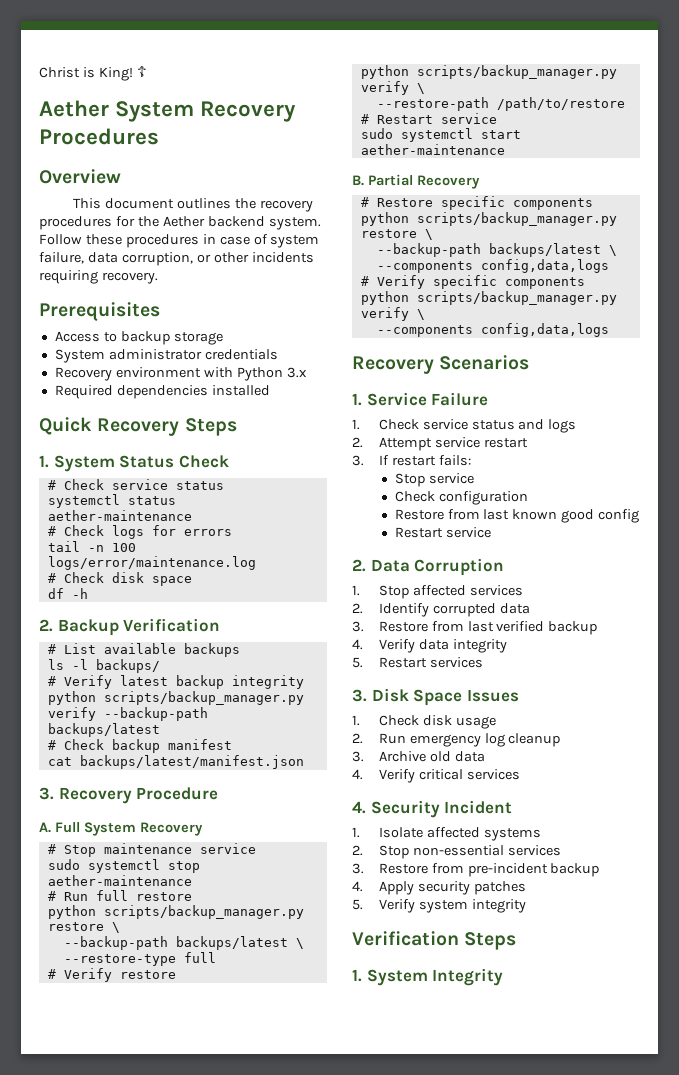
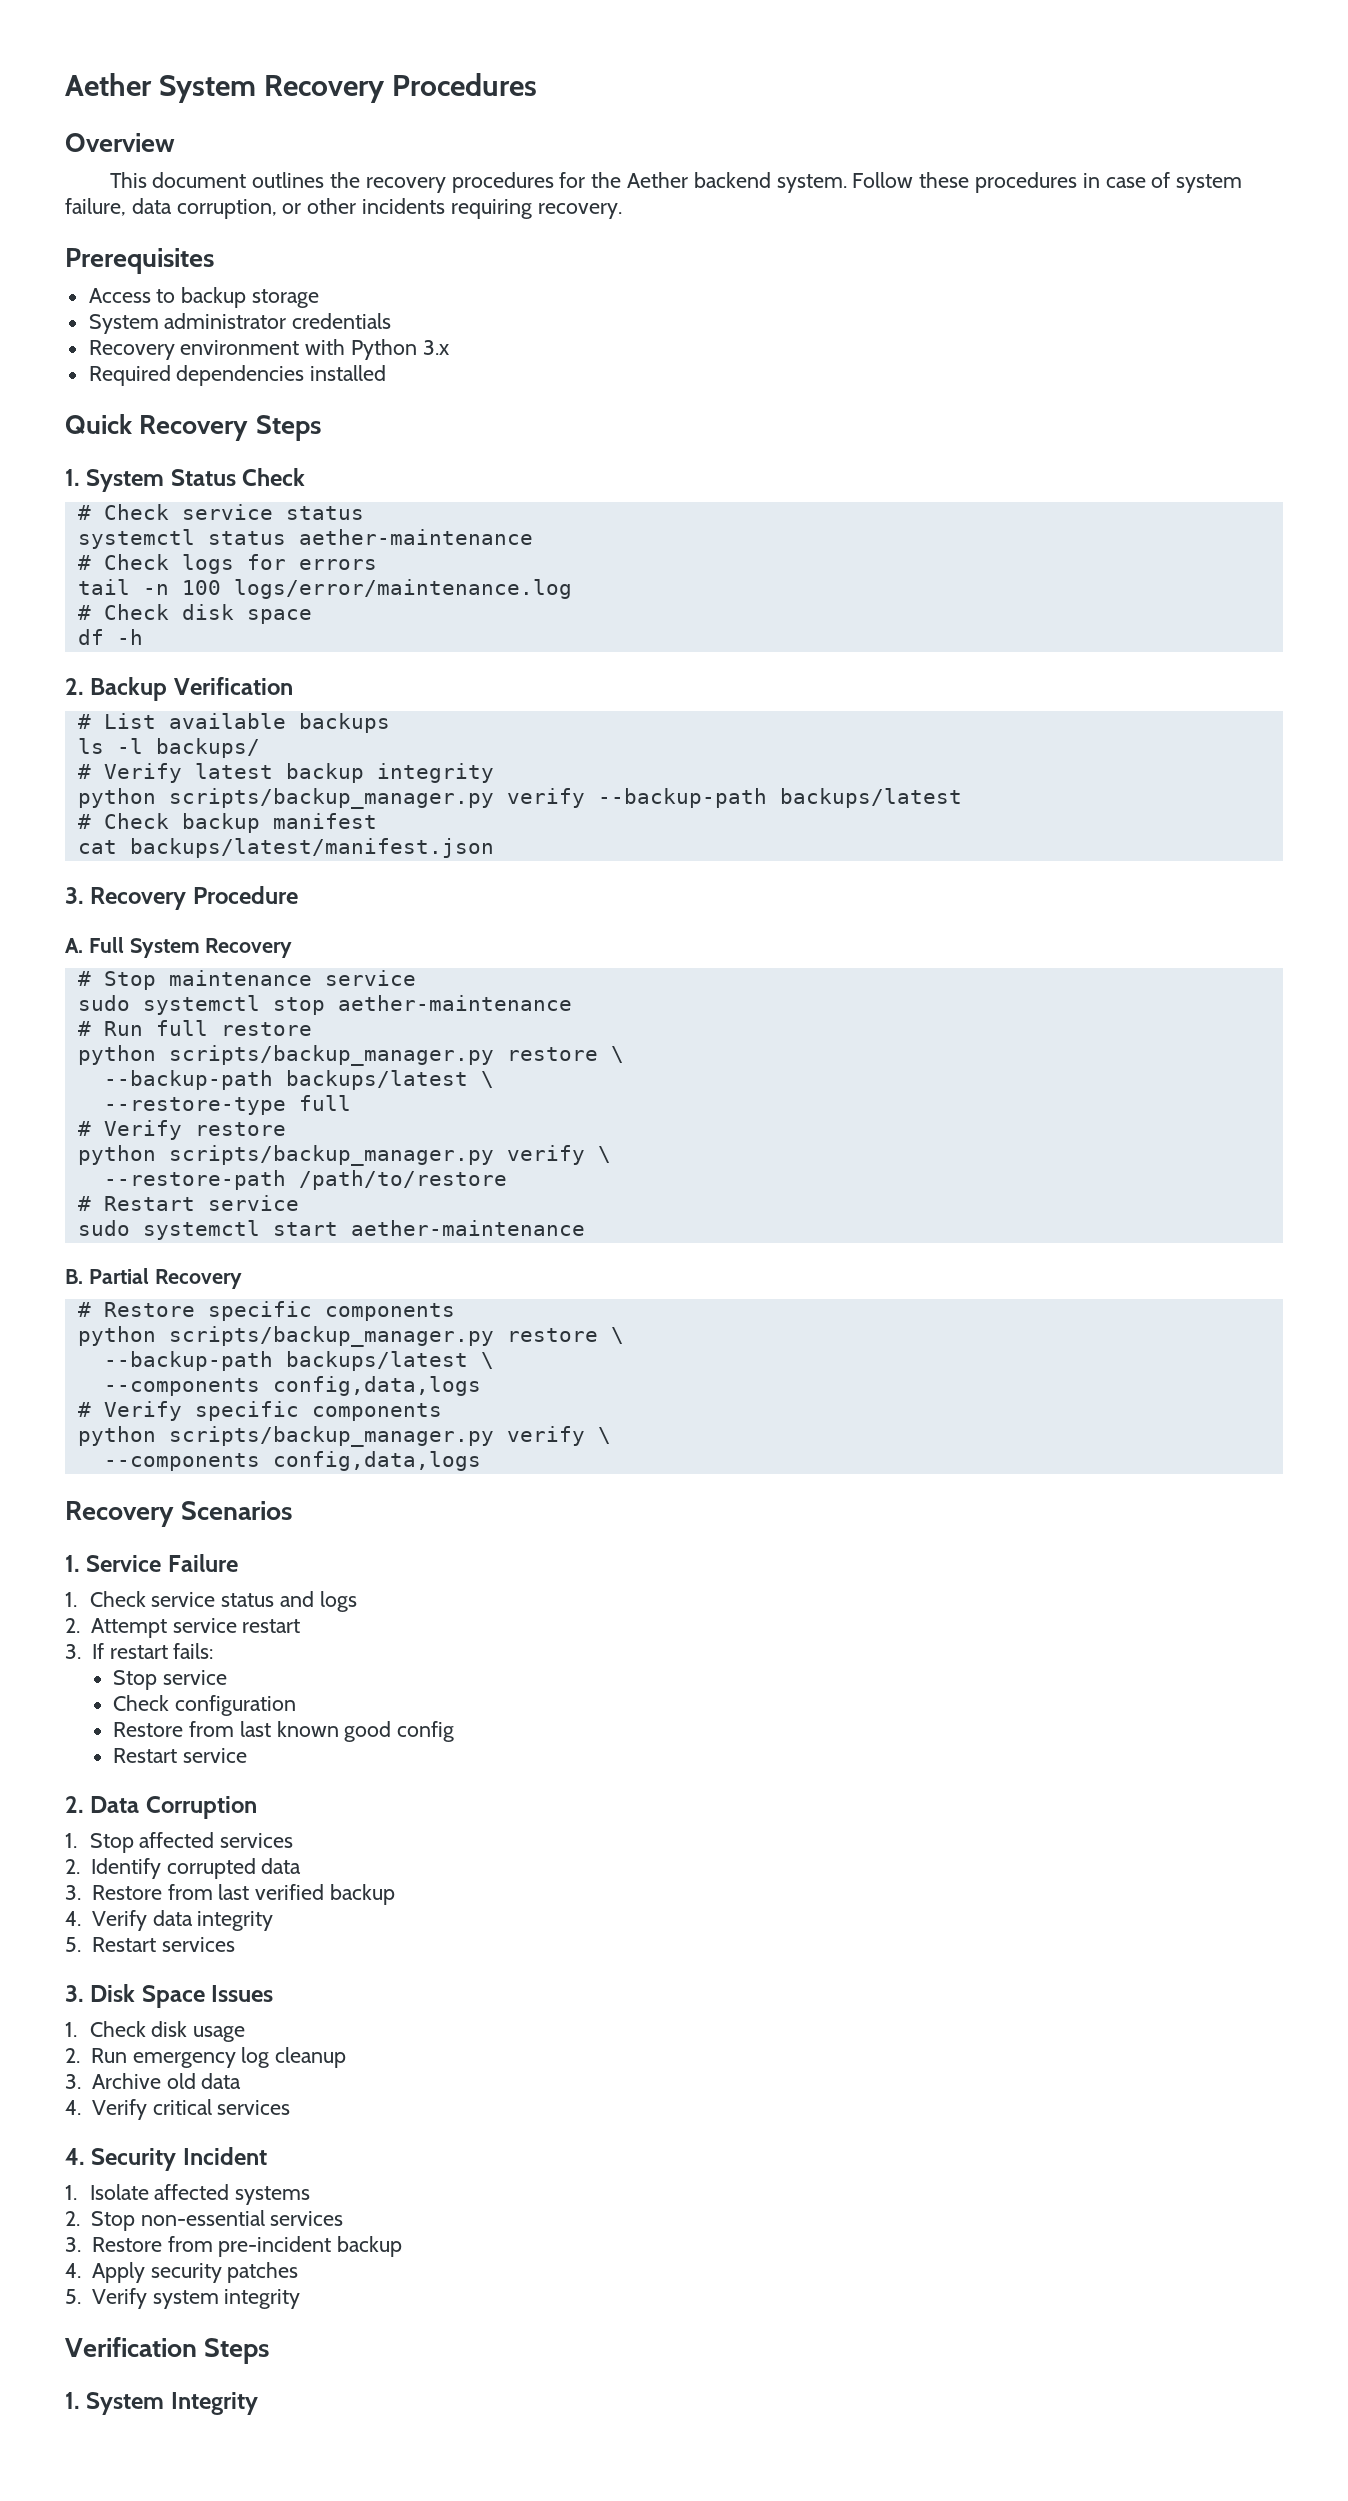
- Christ is King! ☦

